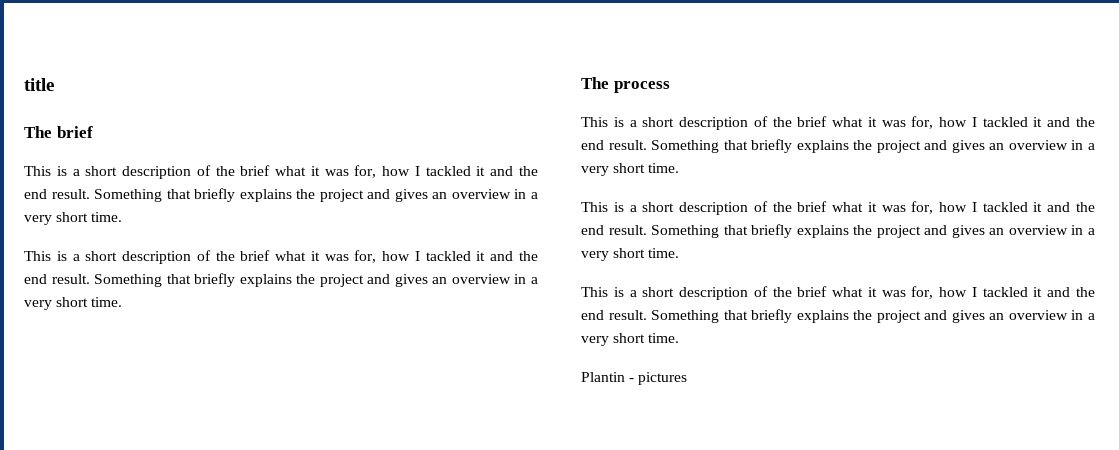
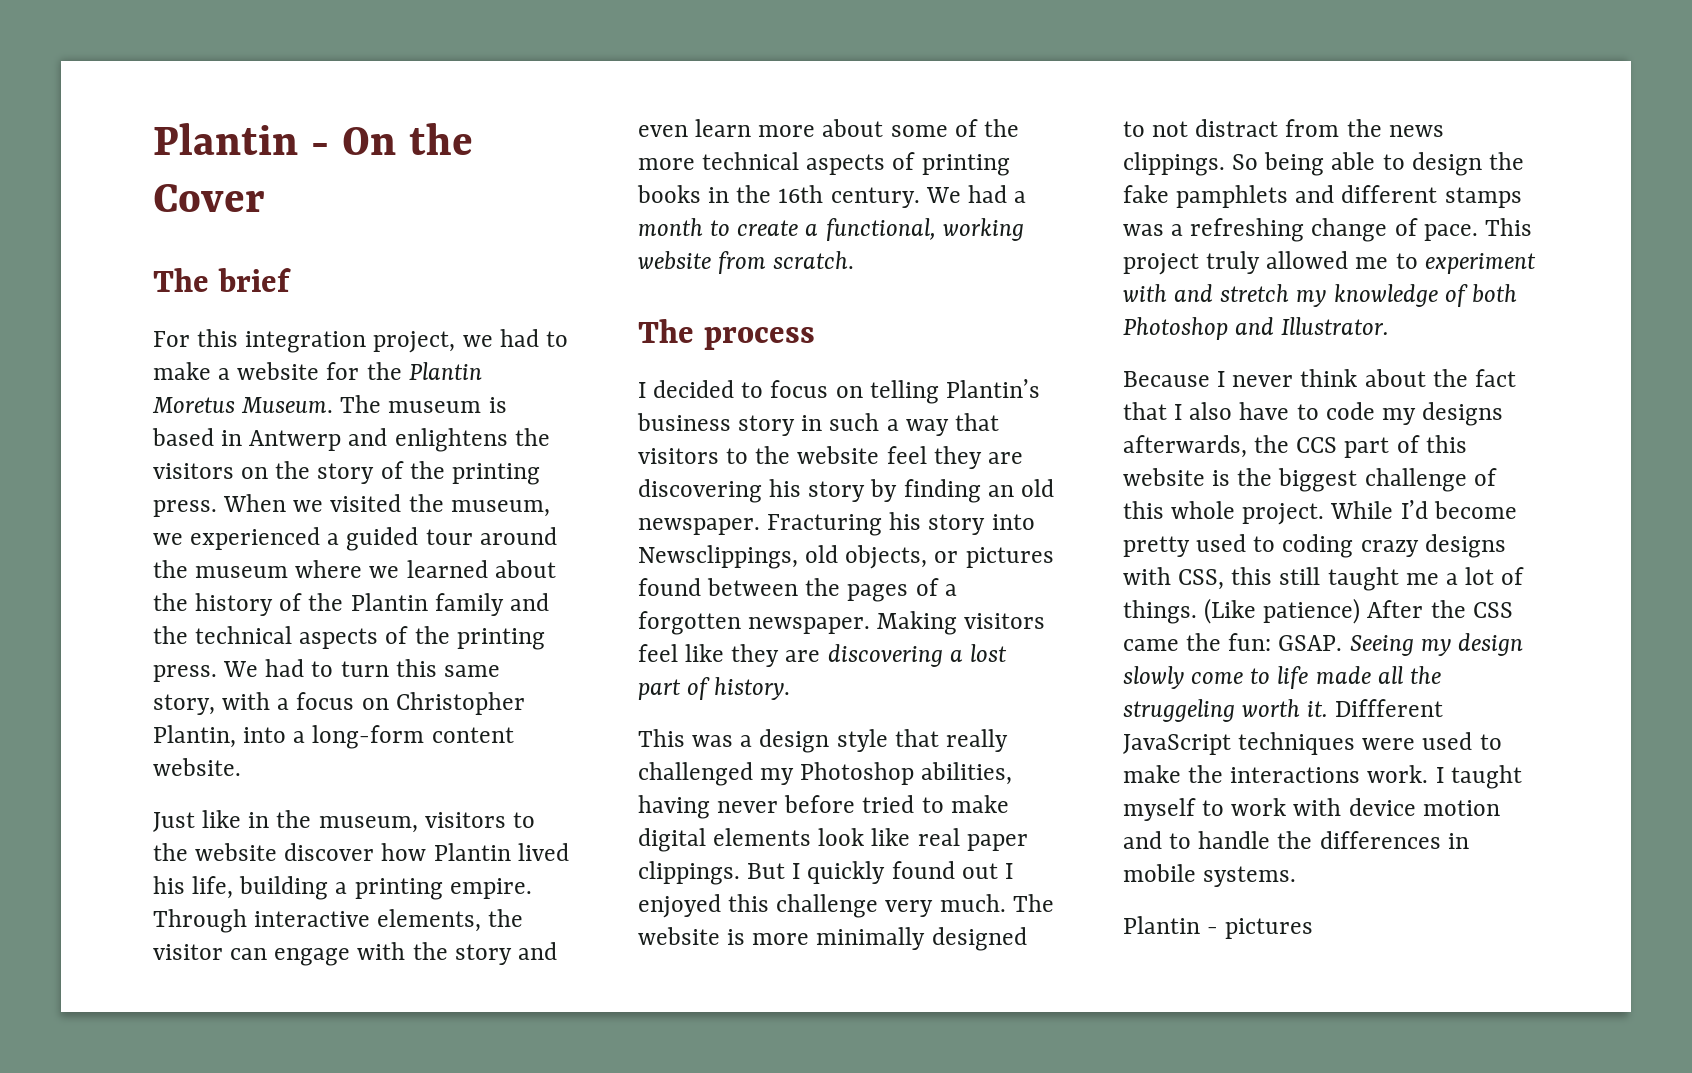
- title
+ Plantin - On the Cover
  The brief
- This is a short description of the brief what it was for, how I tackled it and the end result. Something that briefly explains the project and gives an overview in a very short time.
- This is a short description of the brief what it was for, how I tackled it and the end result. Something that briefly explains the project and gives an overview in a very short time.
+ For this integration project, we had to make a website for the Plantin Moretus Museum. The museum is based in Antwerp and enlightens the visitors on the story of the printing press. When we visited the museum, we experienced a guided tour around the museum where we learned about the history of the Plantin family and the technical aspects of the printing press. We had to turn this same story, with a focus on Christopher Plantin, into a long-form content website.
+ Just like in the museum, visitors to the website discover how Plantin lived his life, building a printing empire. Through interactive elements, the visitor can engage with the story and even learn more about some of the more technical aspects of printing books in the 16th century. We had a month to create a functional, working website from scratch.
  The process
- This is a short description of the brief what it was for, how I tackled it and the end result. Something that briefly explains the project and gives an overview in a very short time.
- This is a short description of the brief what it was for, how I tackled it and the end result. Something that briefly explains the project and gives an overview in a very short time.
- This is a short description of the brief what it was for, how I tackled it and the end result. Something that briefly explains the project and gives an overview in a very short time.
+ I decided to focus on telling Plantin’s business story in such a way that visitors to the website feel they are discovering his story by finding an old newspaper. Fracturing his story into Newsclippings, old objects, or pictures found between the pages of a forgotten newspaper. Making visitors feel like they are discovering a lost part of history.
+ This was a design style that really challenged my Photoshop abilities, having never before tried to make digital elements look like real paper clippings. But I quickly found out I enjoyed this challenge very much. The website is more minimally designed to not distract from the news clippings. So being able to design the fake pamphlets and different stamps was a refreshing change of pace. This project truly allowed me to experiment with and stretch my knowledge of both Photoshop and Illustrator.
+ Because I never think about the fact that I also have to code my designs afterwards, the CCS part of this website is the biggest challenge of this whole project. While I’d become pretty used to coding crazy designs with CSS, this still taught me a lot of things. (Like patience) After the CSS came the fun: GSAP. Seeing my design slowly come to life made all the struggeling worth it. Diffferent JavaScript techniques were used to make the interactions work. I taught myself to work with device motion and to handle the differences in mobile systems.

